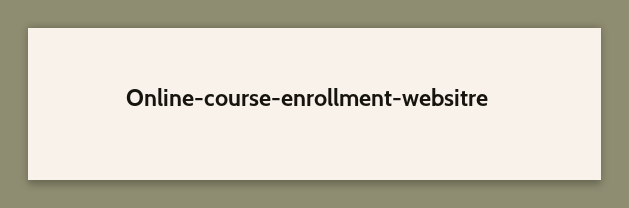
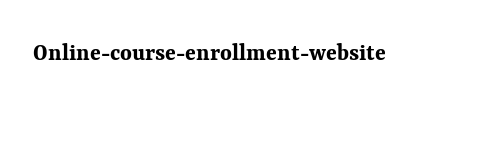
- Online-course-enrollment-websitre
+ Online-course-enrollment-website

